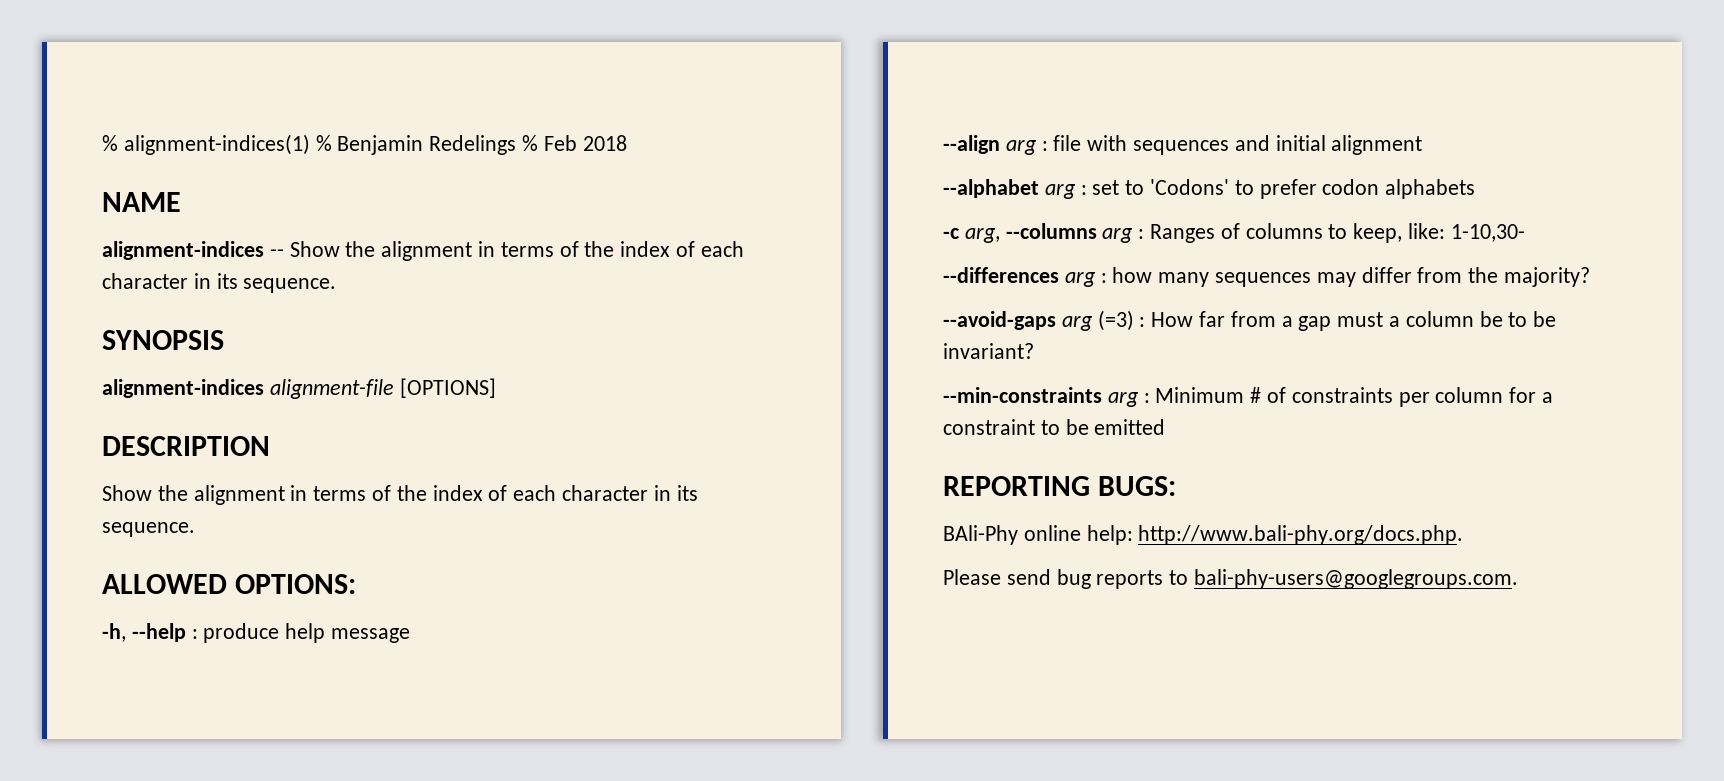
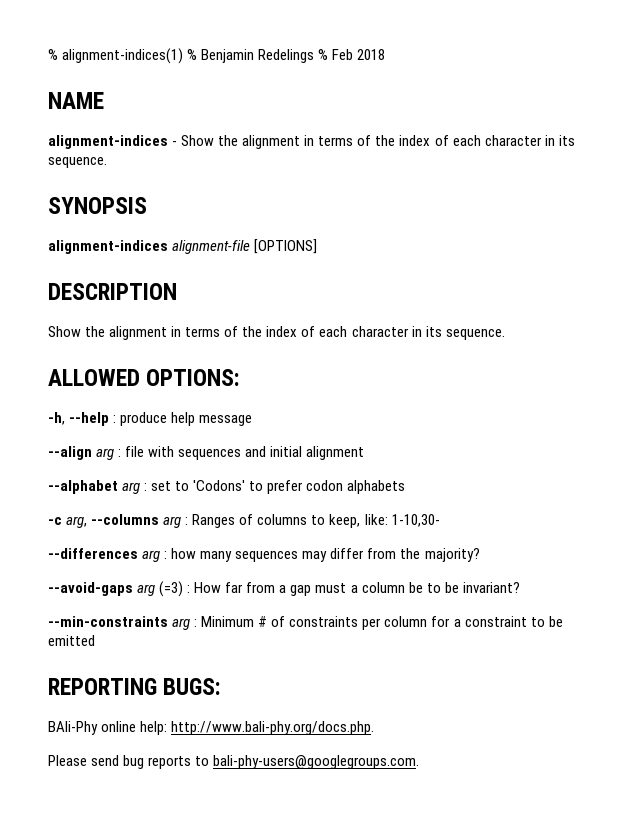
- alignment-indices -- Show the alignment in terms of the index of each character in its sequence.
+ alignment-indices - Show the alignment in terms of the index of each character in its sequence.

